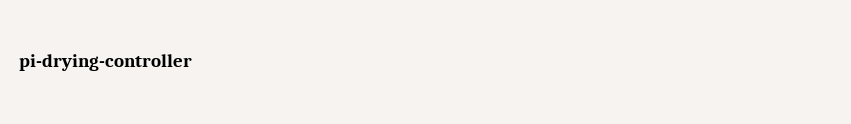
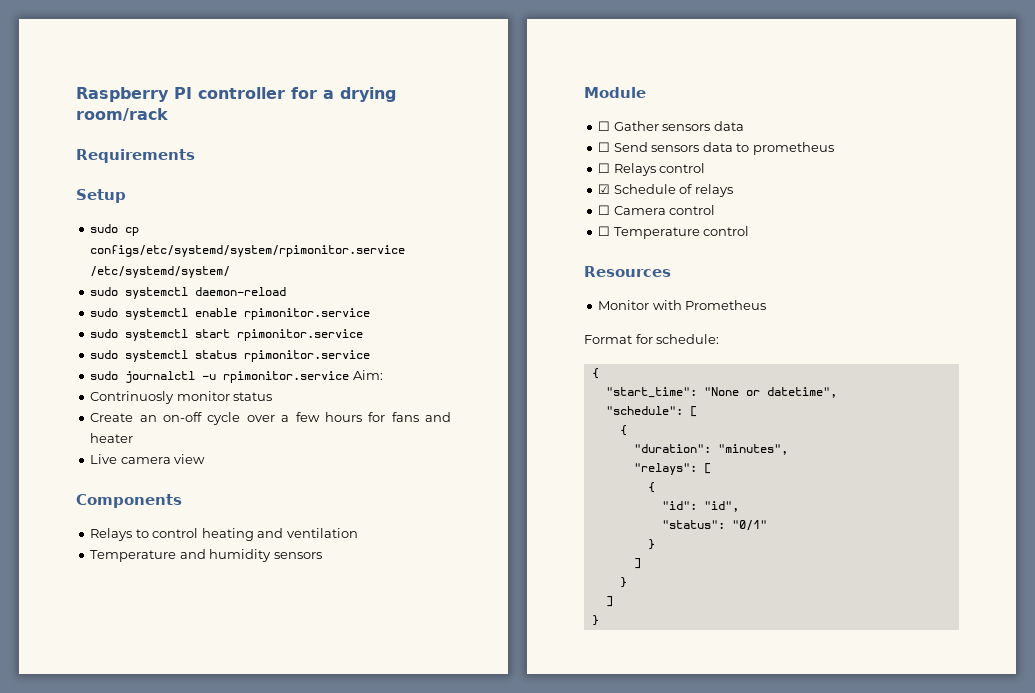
- pi-drying-controller
+ Raspberry PI controller for a drying room/rack
+ Requirements
+ Setup
+ sudo cp configs/etc/systemd/system/rpimonitor.service /etc/systemd/system/
+ sudo systemctl daemon-reload
+ sudo systemctl enable rpimonitor.service
+ sudo systemctl start rpimonitor.service
+ sudo systemctl status rpimonitor.service
+ sudo journalctl -u rpimonitor.service Aim:
+ Contrinuosly monitor status
+ Create an on-off cycle over a few hours for fans and heater
+ Live camera view
+ Components
+ Relays to control heating and ventilation
+ Temperature and humidity sensors
+ Module
+ ☐ Gather sensors data
+ ☐ Send sensors data to prometheus
+ ☐ Relays control
+ ☑ Schedule of relays
+ ☐ Camera control
+ ☐ Temperature control
+ Resources
+ Monitor with Prometheus
+ Format for schedule:
+ {
+ "start_time": "None or datetime",
+ "schedule": [
+ {
+ "duration": "minutes",
+ "relays": [
+ {
+ "id": "id",
+ "status": "0/1"
+ }
+ ]
+ }
+ ]
+ }

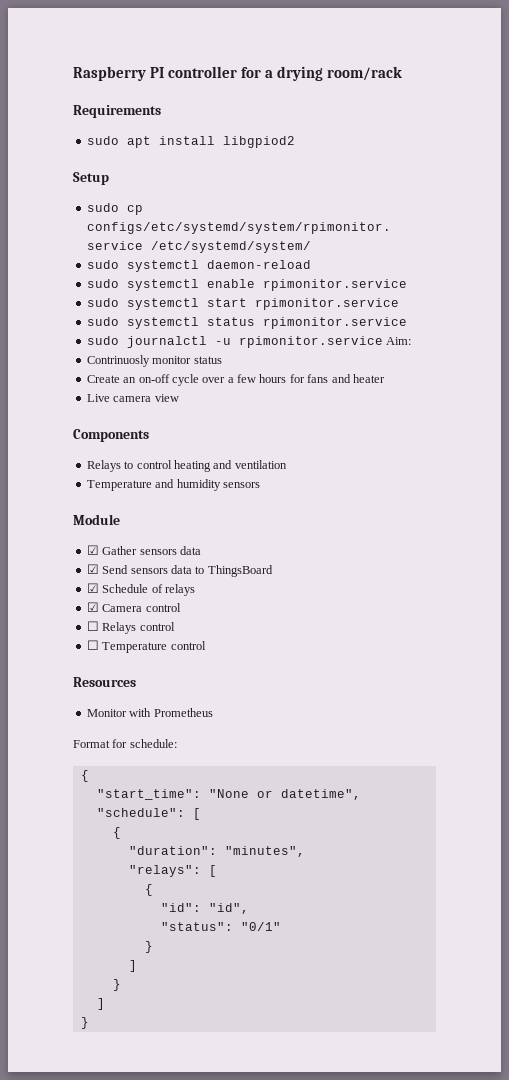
+ sudo apt install libgpiod2
- ☐ Gather sensors data
+ ☑ Gather sensors data
- ☐ Send sensors data to prometheus
- ☐ Relays control
+ ☑ Send sensors data to ThingsBoard
- ☐ Camera control
+ ☑ Camera control
+ ☐ Relays control

